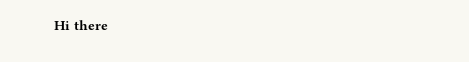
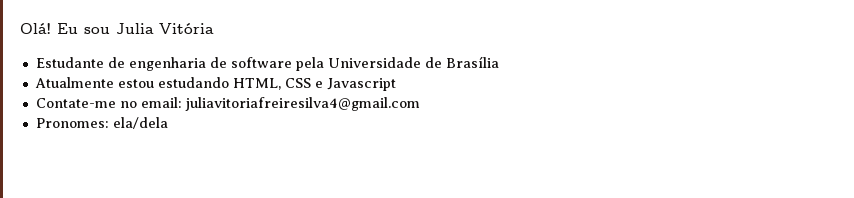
- Hi there
+ Olá! Eu sou Julia Vitória
+ Estudante de engenharia de software pela Universidade de Brasília
+ Atualmente estou estudando HTML, CSS e Javascript
+ Contate-me no email: juliavitoriafreiresilva4@gmail.com
+ Pronomes: ela/dela

